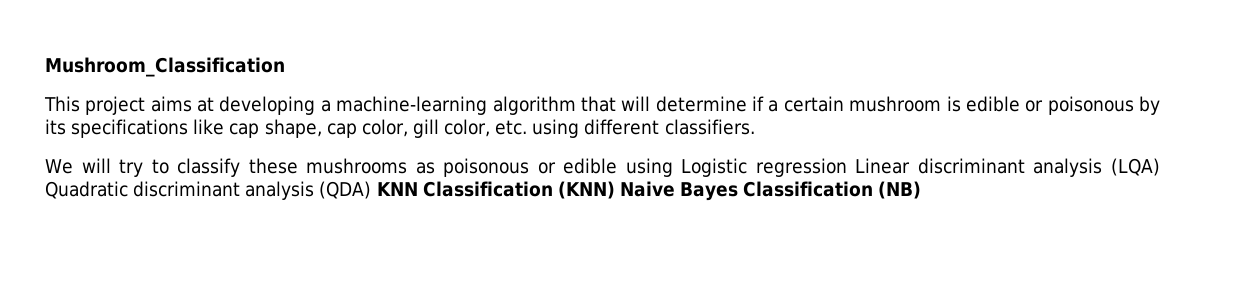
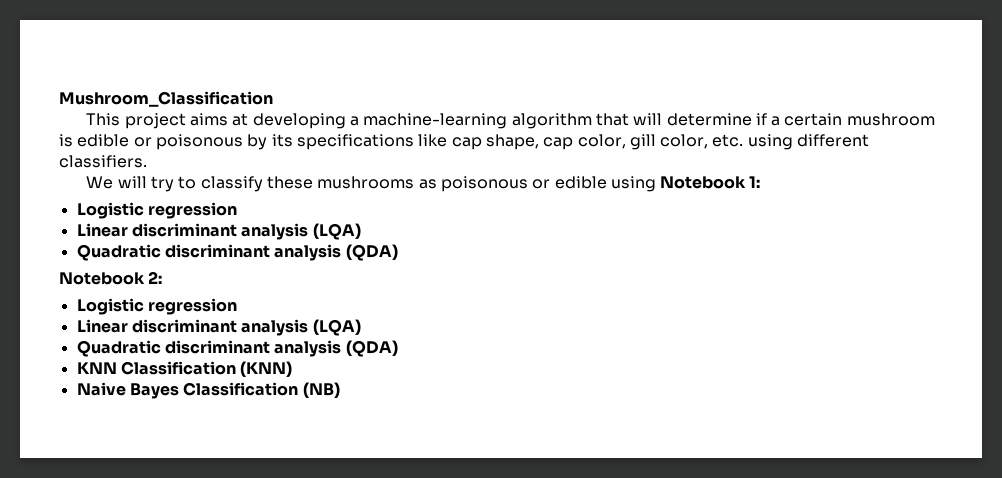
- We will try to classify these mushrooms as poisonous or edible using Logistic regression Linear discriminant analysis (LQA) Quadratic discriminant analysis (QDA) KNN Classification (KNN) Naive Bayes Classification (NB)
+ We will try to classify these mushrooms as poisonous or edible using Notebook 1:
+ Logistic regression
+ Linear discriminant analysis (LQA)
+ Quadratic discriminant analysis (QDA)
+ Notebook 2:
+ Logistic regression
+ Linear discriminant analysis (LQA)
+ Quadratic discriminant analysis (QDA)
+ KNN Classification (KNN)
+ Naive Bayes Classification (NB)

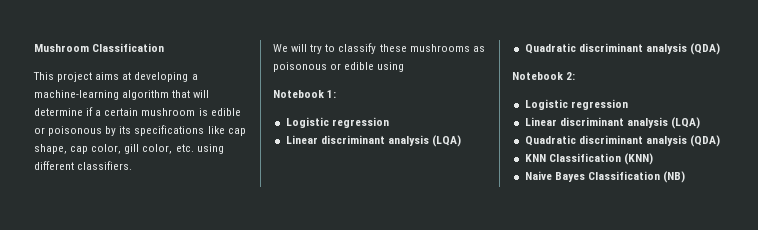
- Mushroom_Classification
+ Mushroom Classification
- We will try to classify these mushrooms as poisonous or edible using Notebook 1:
+ We will try to classify these mushrooms as poisonous or edible using
+ Notebook 1:

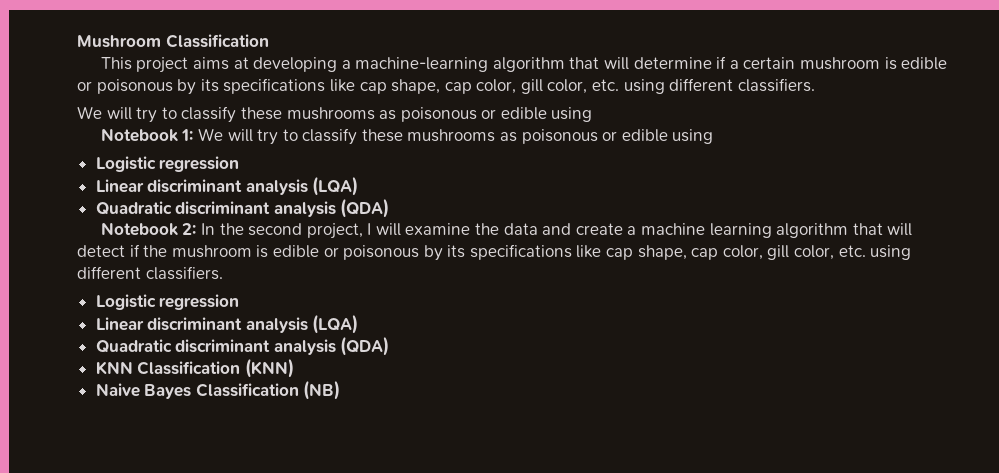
- Notebook 1:
+ Notebook 1: We will try to classify these mushrooms as poisonous or edible using
- Notebook 2:
+ Notebook 2: In the second project, I will examine the data and create a machine learning algorithm that will detect if the mushroom is edible or poisonous by its specifications like cap shape, cap color, gill color, etc. using different classifiers.

